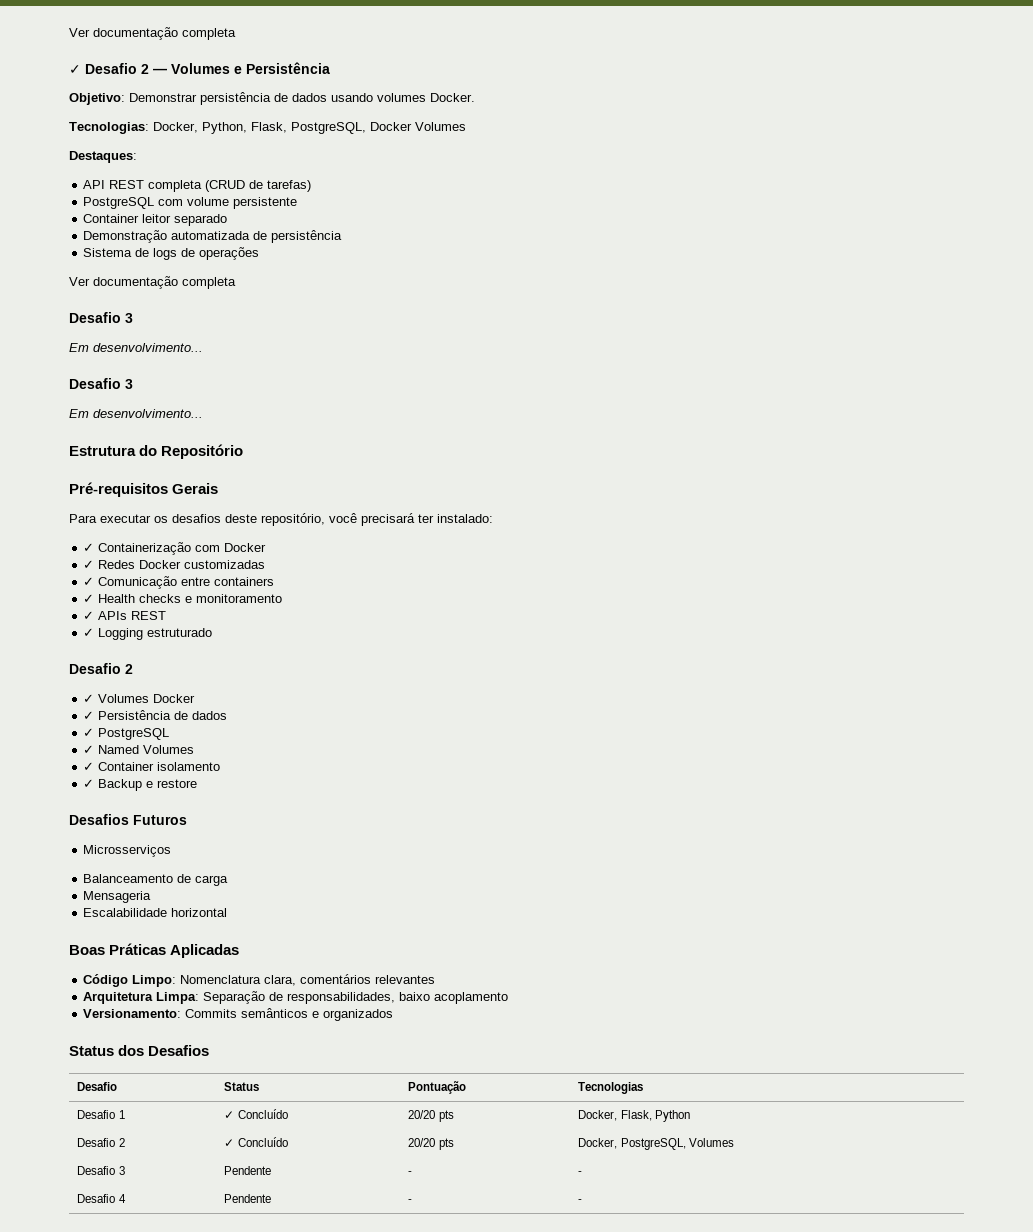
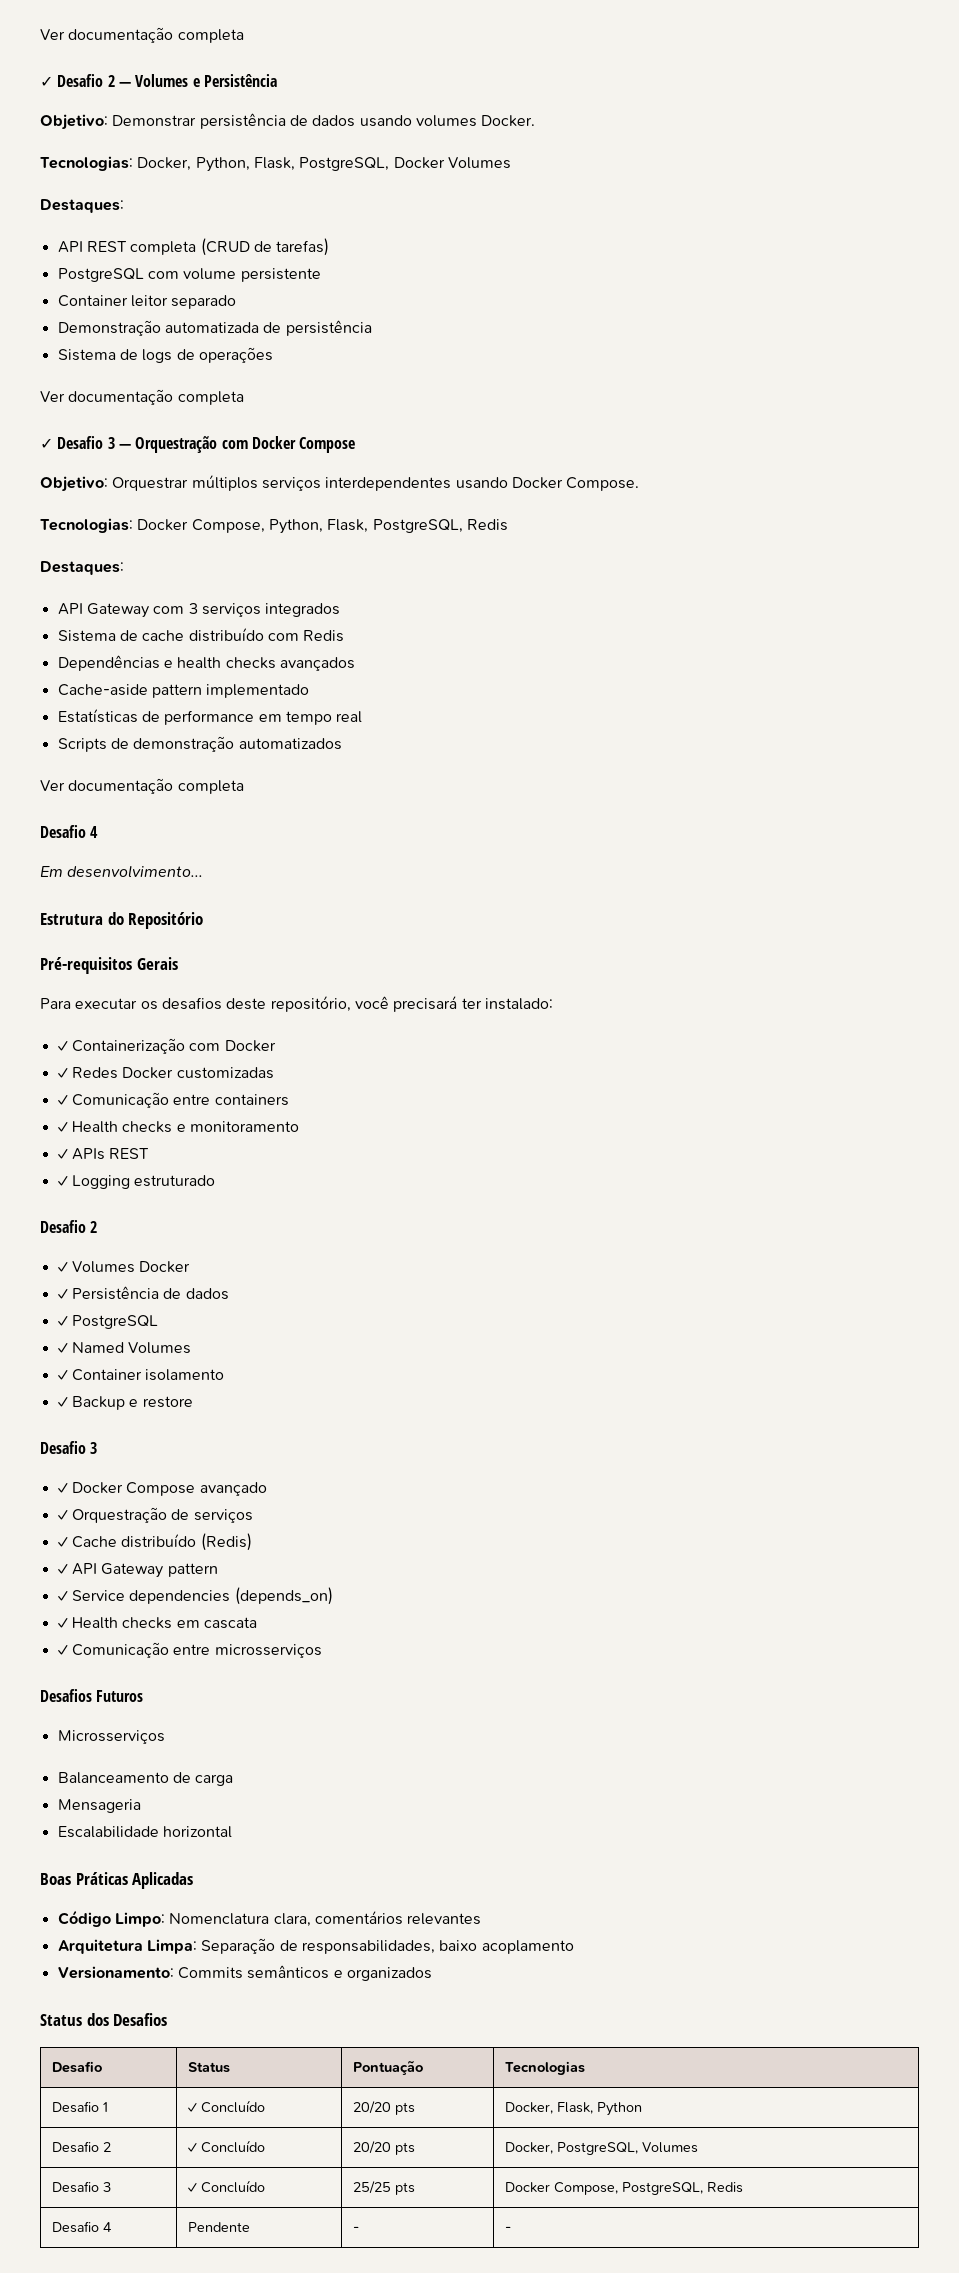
  Sistema de logs de operações
  Ver documentação completa
- Desafio 3
- Em desenvolvimento...
- Desafio 3
+ ✓ Desafio 3 — Orquestração com Docker Compose
+ Objetivo: Orquestrar múltiplos serviços interdependentes usando Docker Compose.
+ Tecnologias: Docker Compose, Python, Flask, PostgreSQL, Redis
+ Destaques:
+ API Gateway com 3 serviços integrados
+ Sistema de cache distribuído com Redis
+ Dependências e health checks avançados
+ Cache-aside pattern implementado
+ Estatísticas de performance em tempo real
+ Scripts de demonstração automatizados
+ Ver documentação completa
+ Desafio 4
  ✓ Backup e restore
+ Desafio 3
+ ✓ Docker Compose avançado
+ ✓ Orquestração de serviços
+ ✓ Cache distribuído (Redis)
+ ✓ API Gateway pattern
+ ✓ Service dependencies (depends_on)
+ ✓ Health checks em cascata
+ ✓ Comunicação entre microsserviços
- Desafio 3 | Pendente | - | -
+ Desafio 3 | ✓ Concluído | 25/25 pts | Docker Compose, PostgreSQL, Redis

